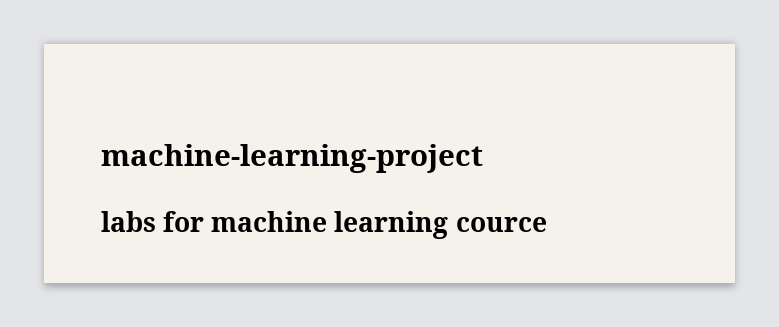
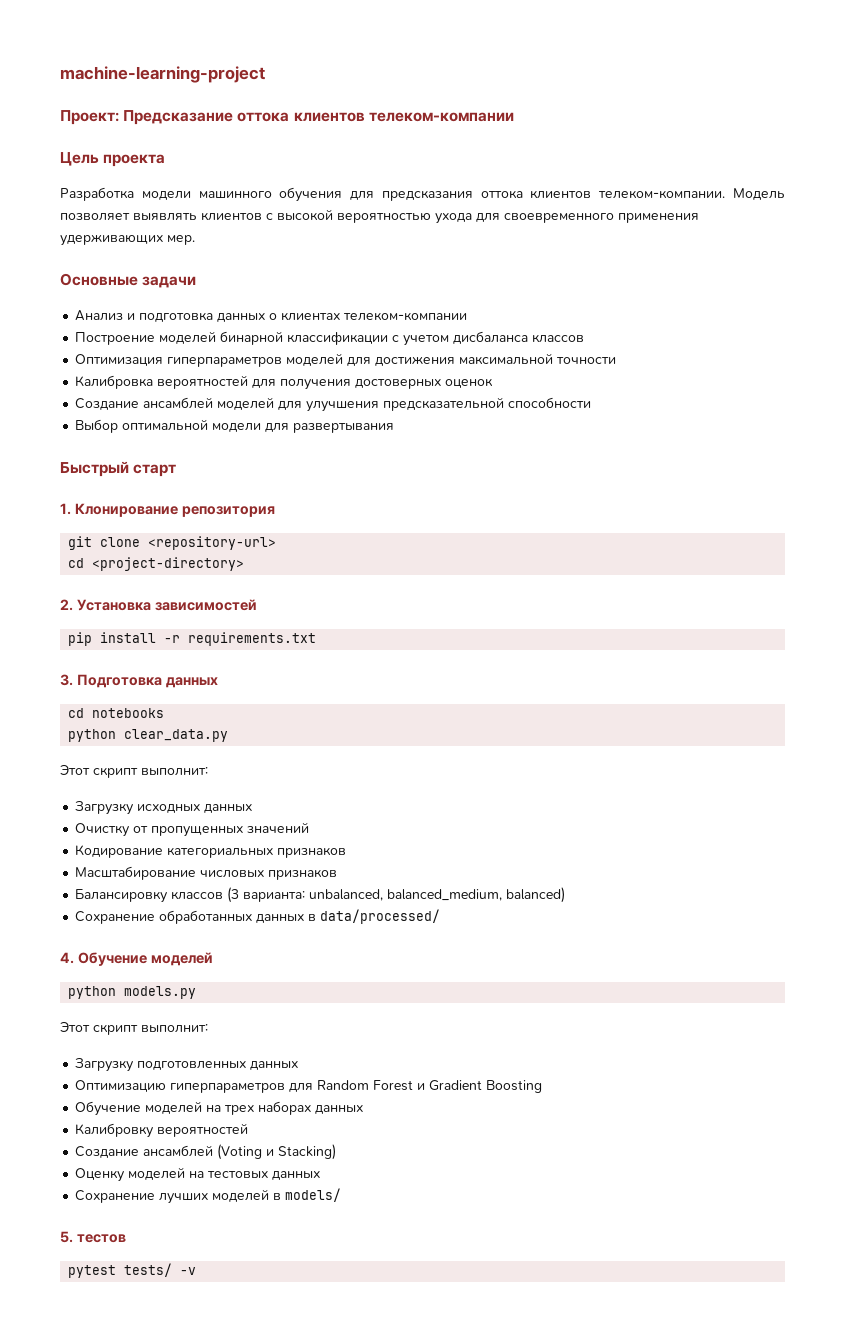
- labs for machine learning cource
+ Проект: Предсказание оттока клиентов телеком-компании
+ Цель проекта
+ Разработка модели машинного обучения для предсказания оттока клиентов телеком-компании. Модель позволяет выявлять клиентов с высокой вероятностью ухода для своевременного применения удерживающих мер.
+ Основные задачи
+ Анализ и подготовка данных о клиентах телеком-компании
+ Построение моделей бинарной классификации с учетом дисбаланса классов
+ Оптимизация гиперпараметров моделей для достижения максимальной точности
+ Калибровка вероятностей для получения достоверных оценок
+ Создание ансамблей моделей для улучшения предсказательной способности
+ Выбор оптимальной модели для развертывания
+ Быстрый старт
+ 1. Клонирование репозитория
+ git clone <repository-url>
+ cd <project-directory>
+ 2. Установка зависимостей
+ pip install -r requirements.txt
+ 3. Подготовка данных
+ cd notebooks
+ python clear_data.py
+ Этот скрипт выполнит:
+ Загрузку исходных данных
+ Очистку от пропущенных значений
+ Кодирование категориальных признаков
+ Масштабирование числовых признаков
+ Балансировку классов (3 варианта: unbalanced, balanced_medium, balanced)
+ Сохранение обработанных данных в data/processed/
+ 4. Обучение моделей
+ python models.py
+ Этот скрипт выполнит:
+ Загрузку подготовленных данных
+ Оптимизацию гиперпараметров для Random Forest и Gradient Boosting
+ Обучение моделей на трех наборах данных
+ Калибровку вероятностей
+ Создание ансамблей (Voting и Stacking)
+ Оценку моделей на тестовых данных
+ Сохранение лучших моделей в models/
+ 5. тестов
+ pytest tests/ -v

